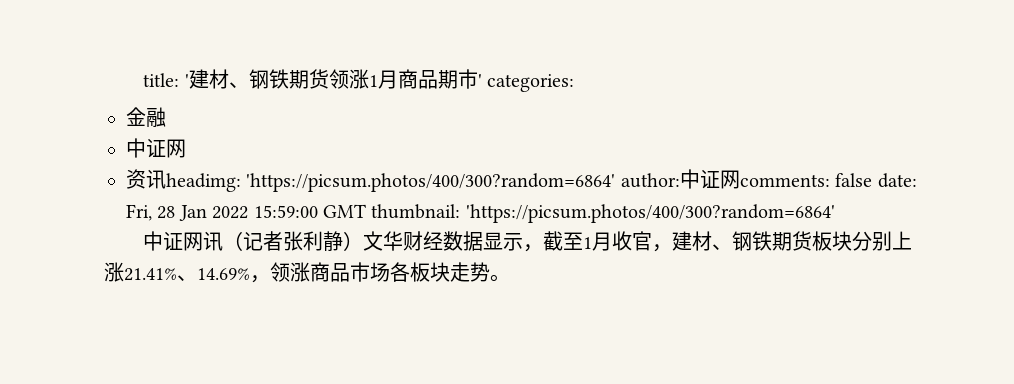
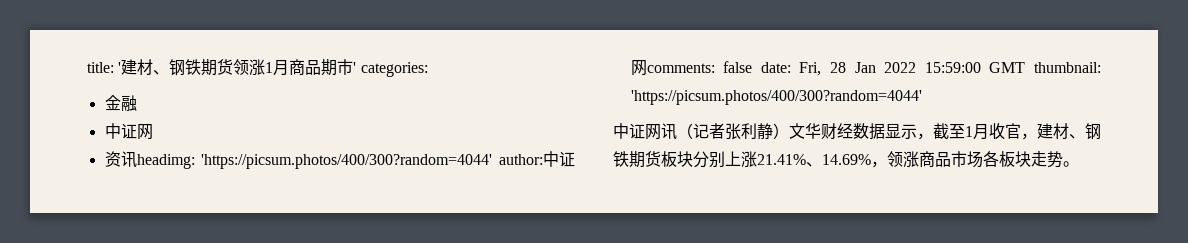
- 资讯headimg: 'https://picsum.photos/400/300?random=6864' author:中证网comments: false date: Fri, 28 Jan 2022 15:59:00 GMT thumbnail: 'https://picsum.photos/400/300?random=6864'
+ 资讯headimg: 'https://picsum.photos/400/300?random=4044' author:中证网comments: false date: Fri, 28 Jan 2022 15:59:00 GMT thumbnail: 'https://picsum.photos/400/300?random=4044'

